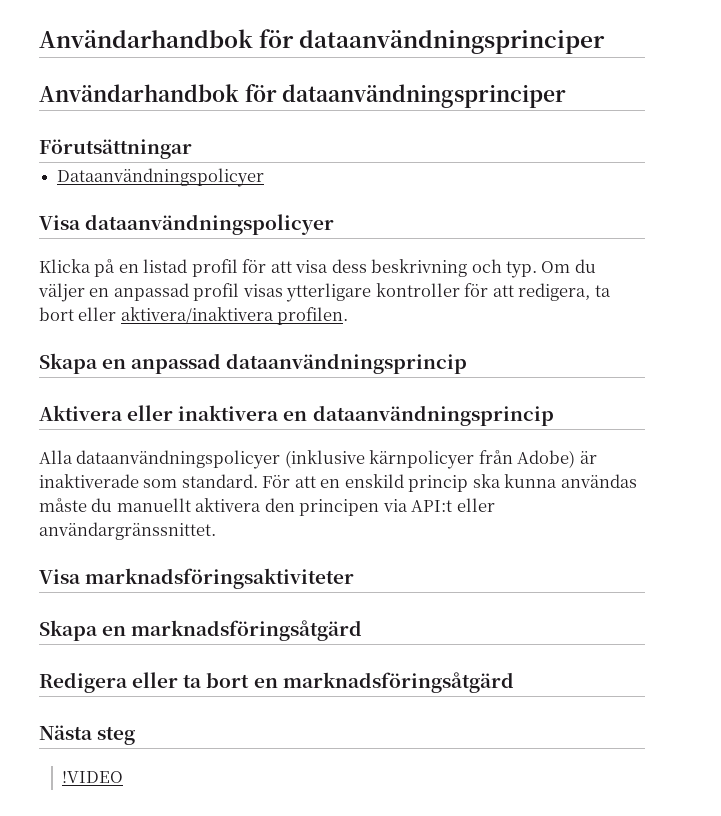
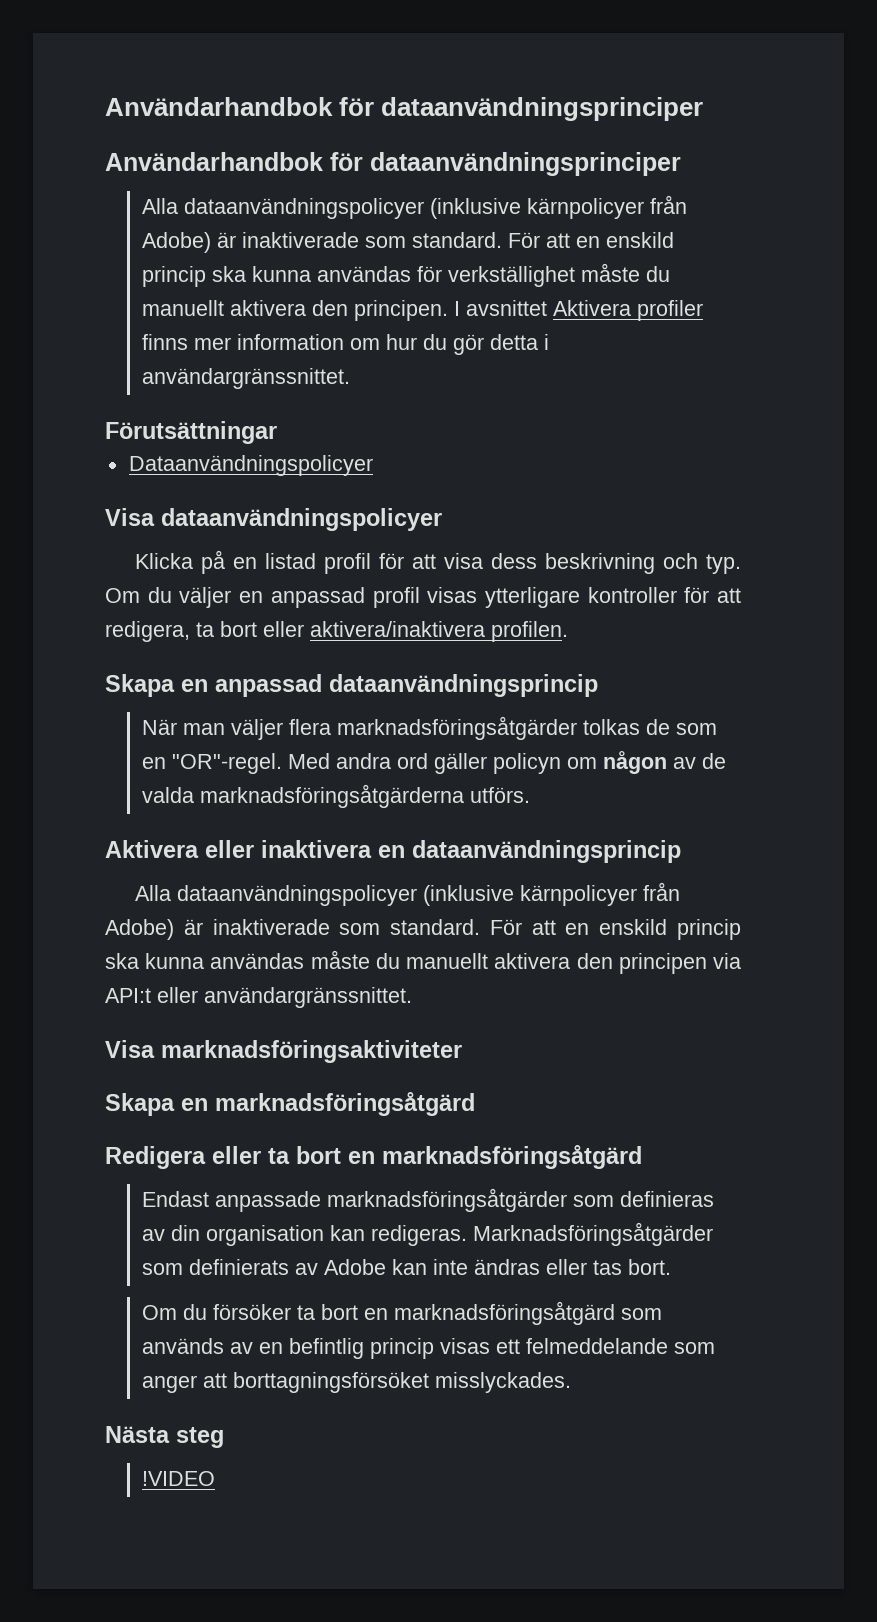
+ Alla dataanvändningspolicyer (inklusive kärnpolicyer från Adobe) är inaktiverade som standard. För att en enskild princip ska kunna användas för verkställighet måste du manuellt aktivera den principen. I avsnittet Aktivera profiler finns mer information om hur du gör detta i användargränssnittet.
+ När man väljer flera marknadsföringsåtgärder tolkas de som en "OR"-regel. Med andra ord gäller policyn om någon av de valda marknadsföringsåtgärderna utförs.
+ Endast anpassade marknadsföringsåtgärder som definieras av din organisation kan redigeras. Marknadsföringsåtgärder som definierats av Adobe kan inte ändras eller tas bort.
+ Om du försöker ta bort en marknadsföringsåtgärd som används av en befintlig princip visas ett felmeddelande som anger att borttagningsförsöket misslyckades.

